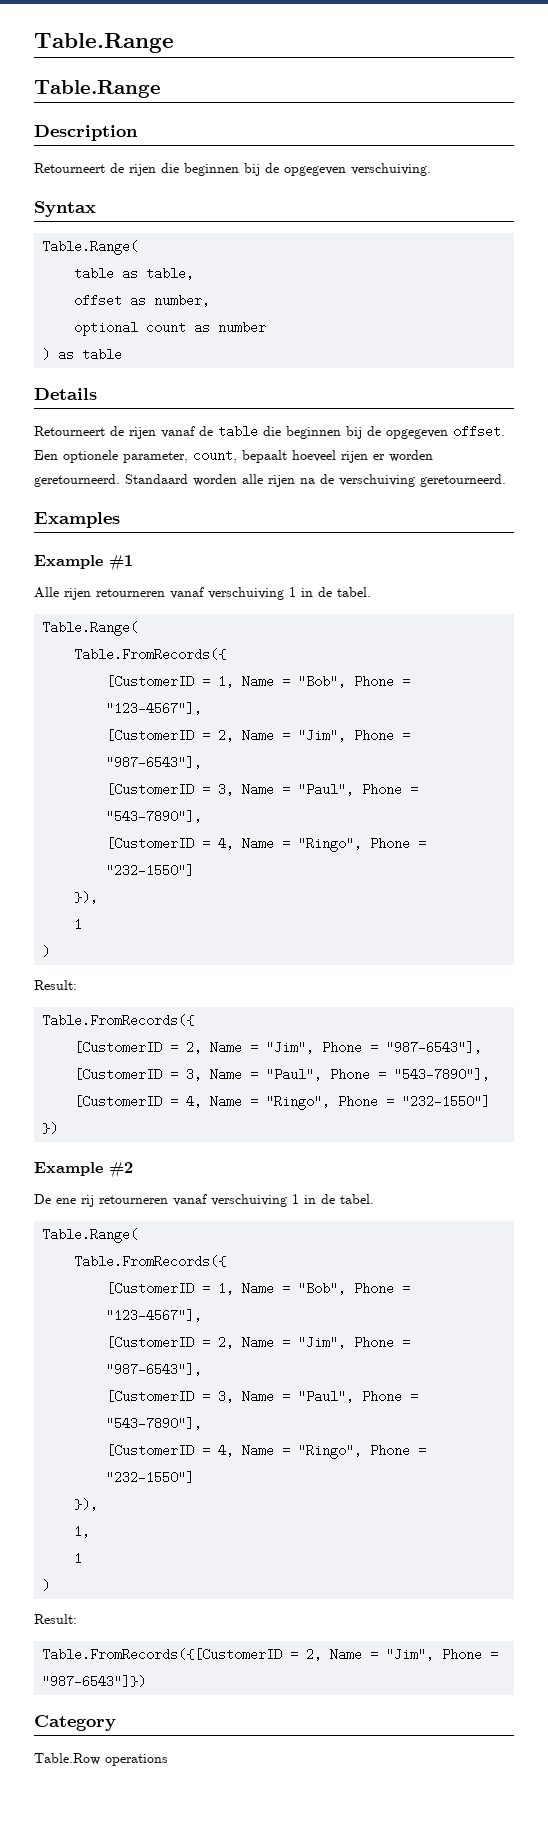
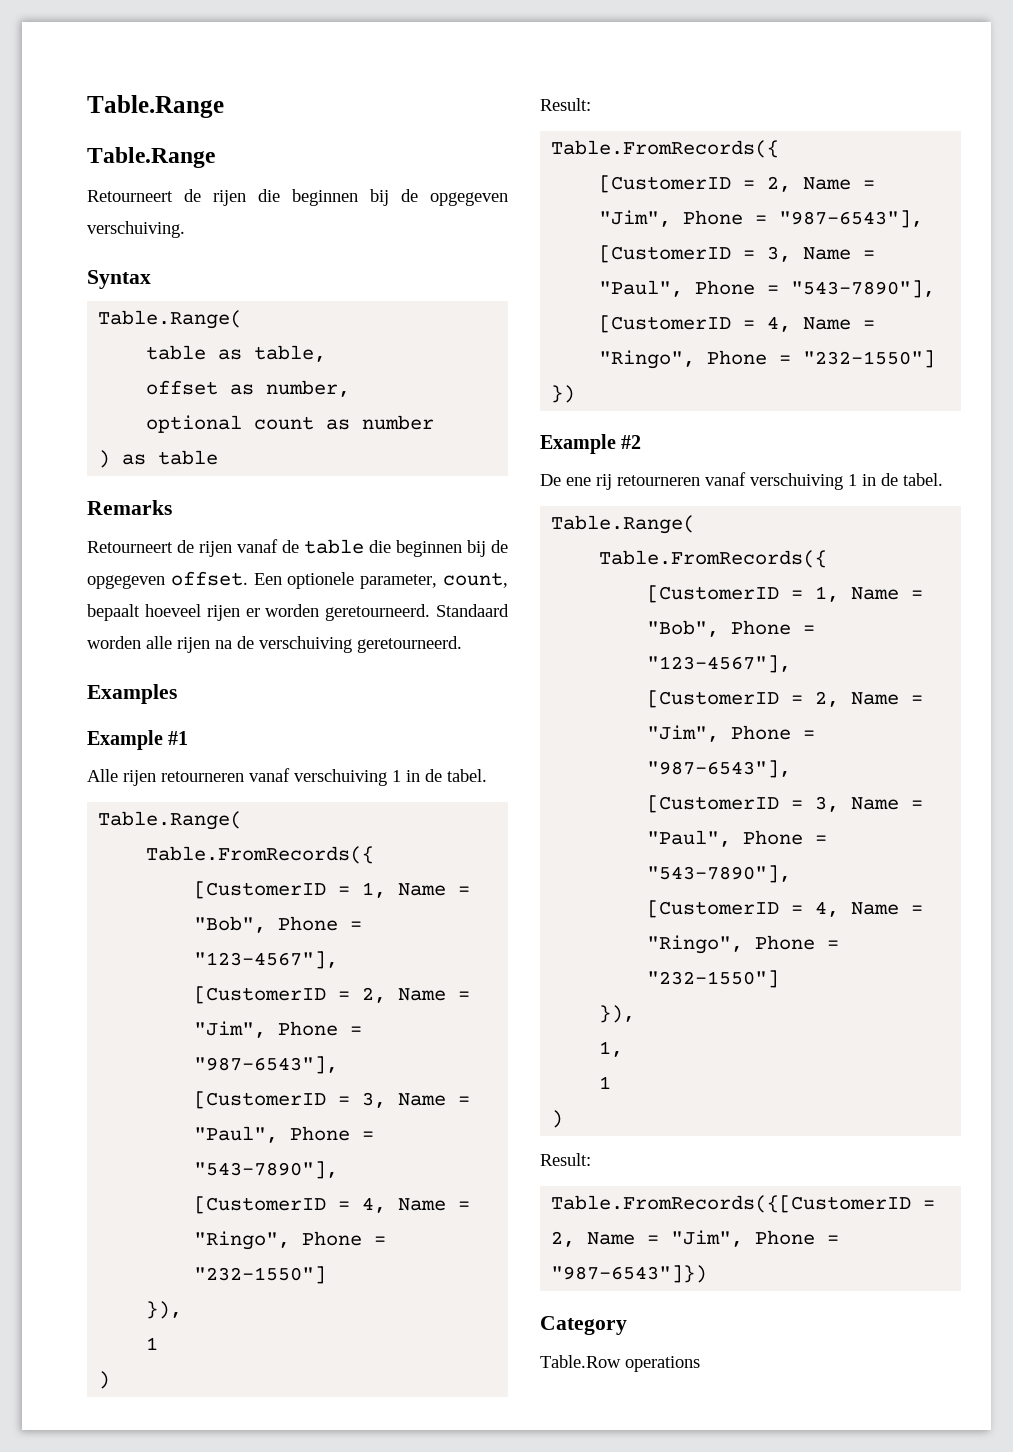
- Description
- Details
+ Remarks

